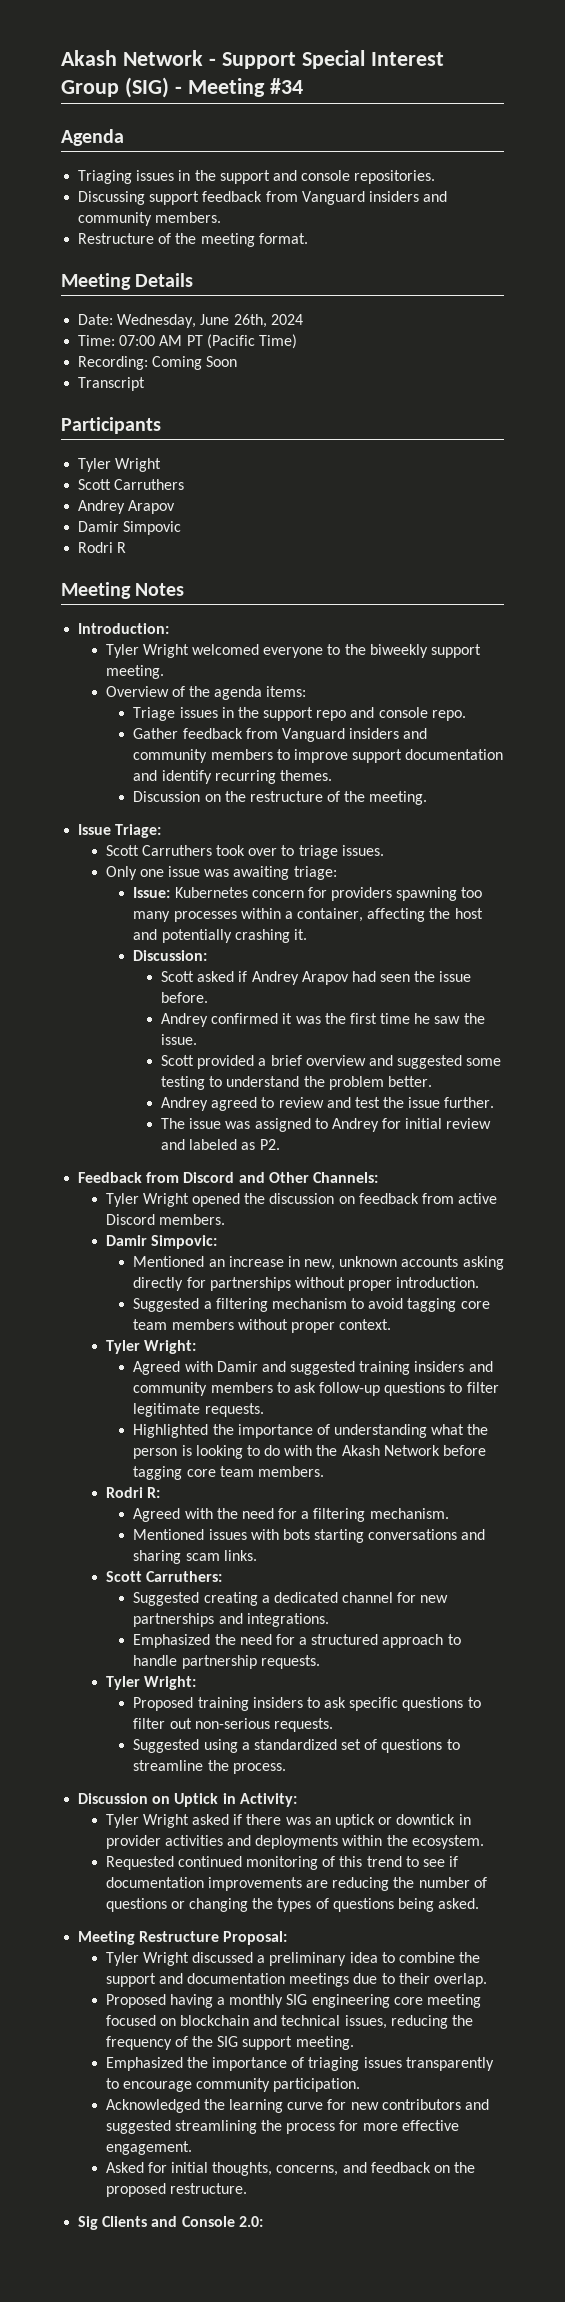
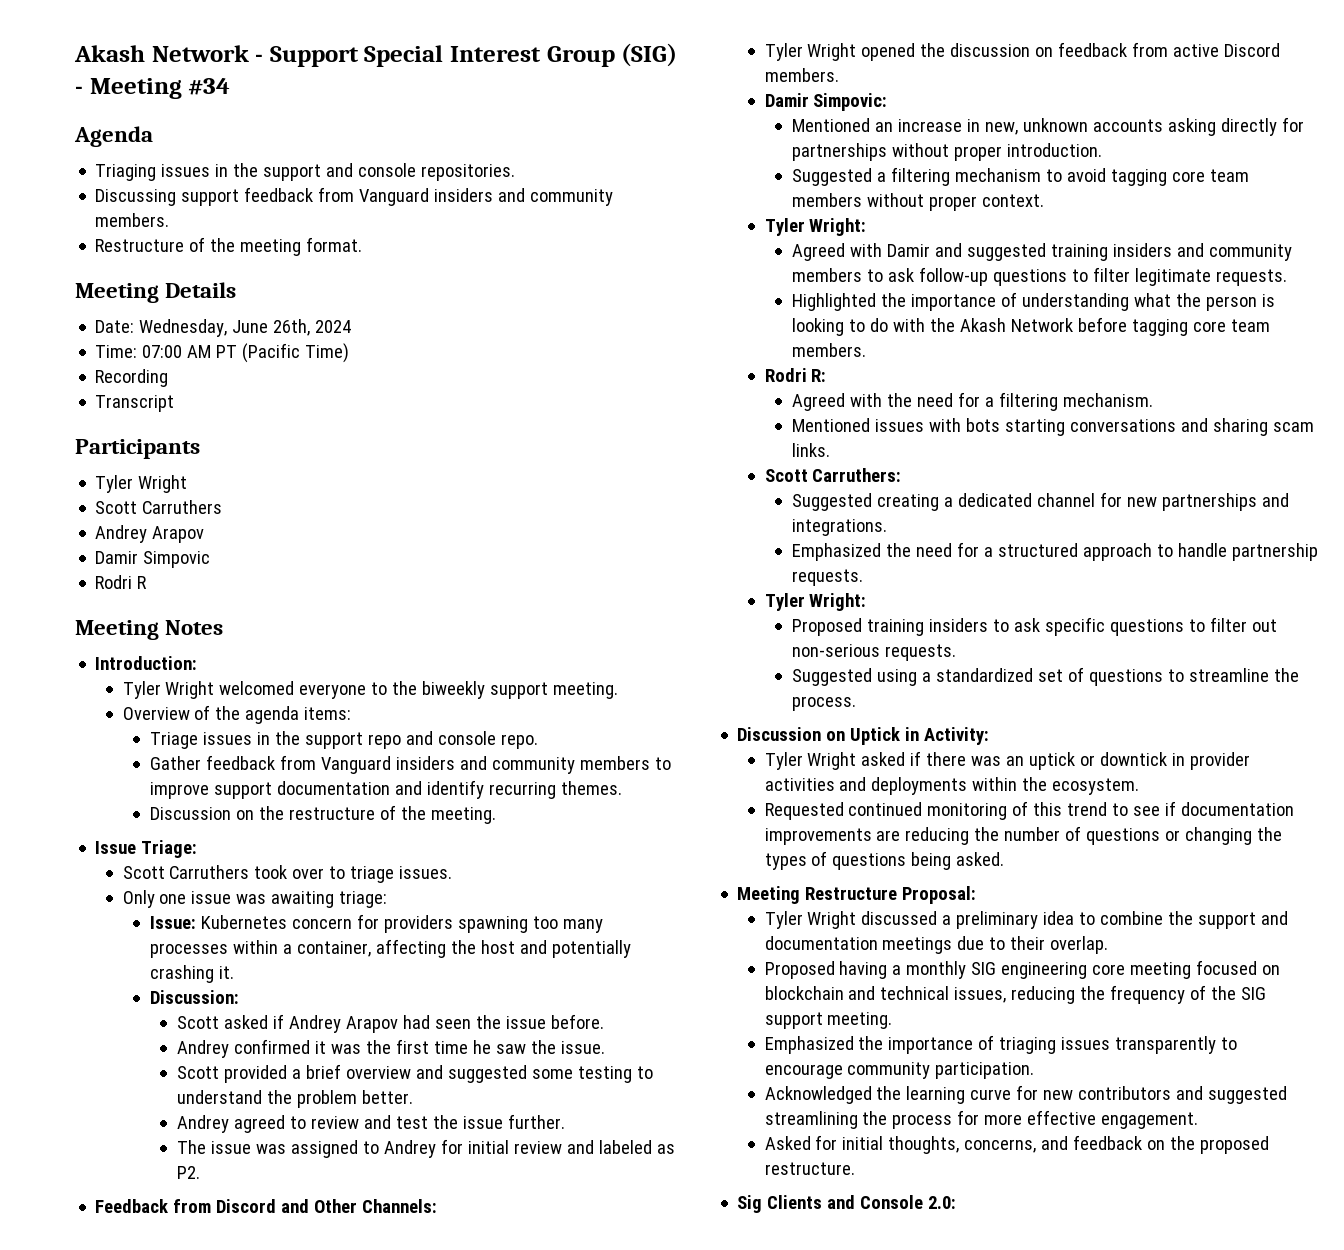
- Recording: Coming Soon
+ Recording

